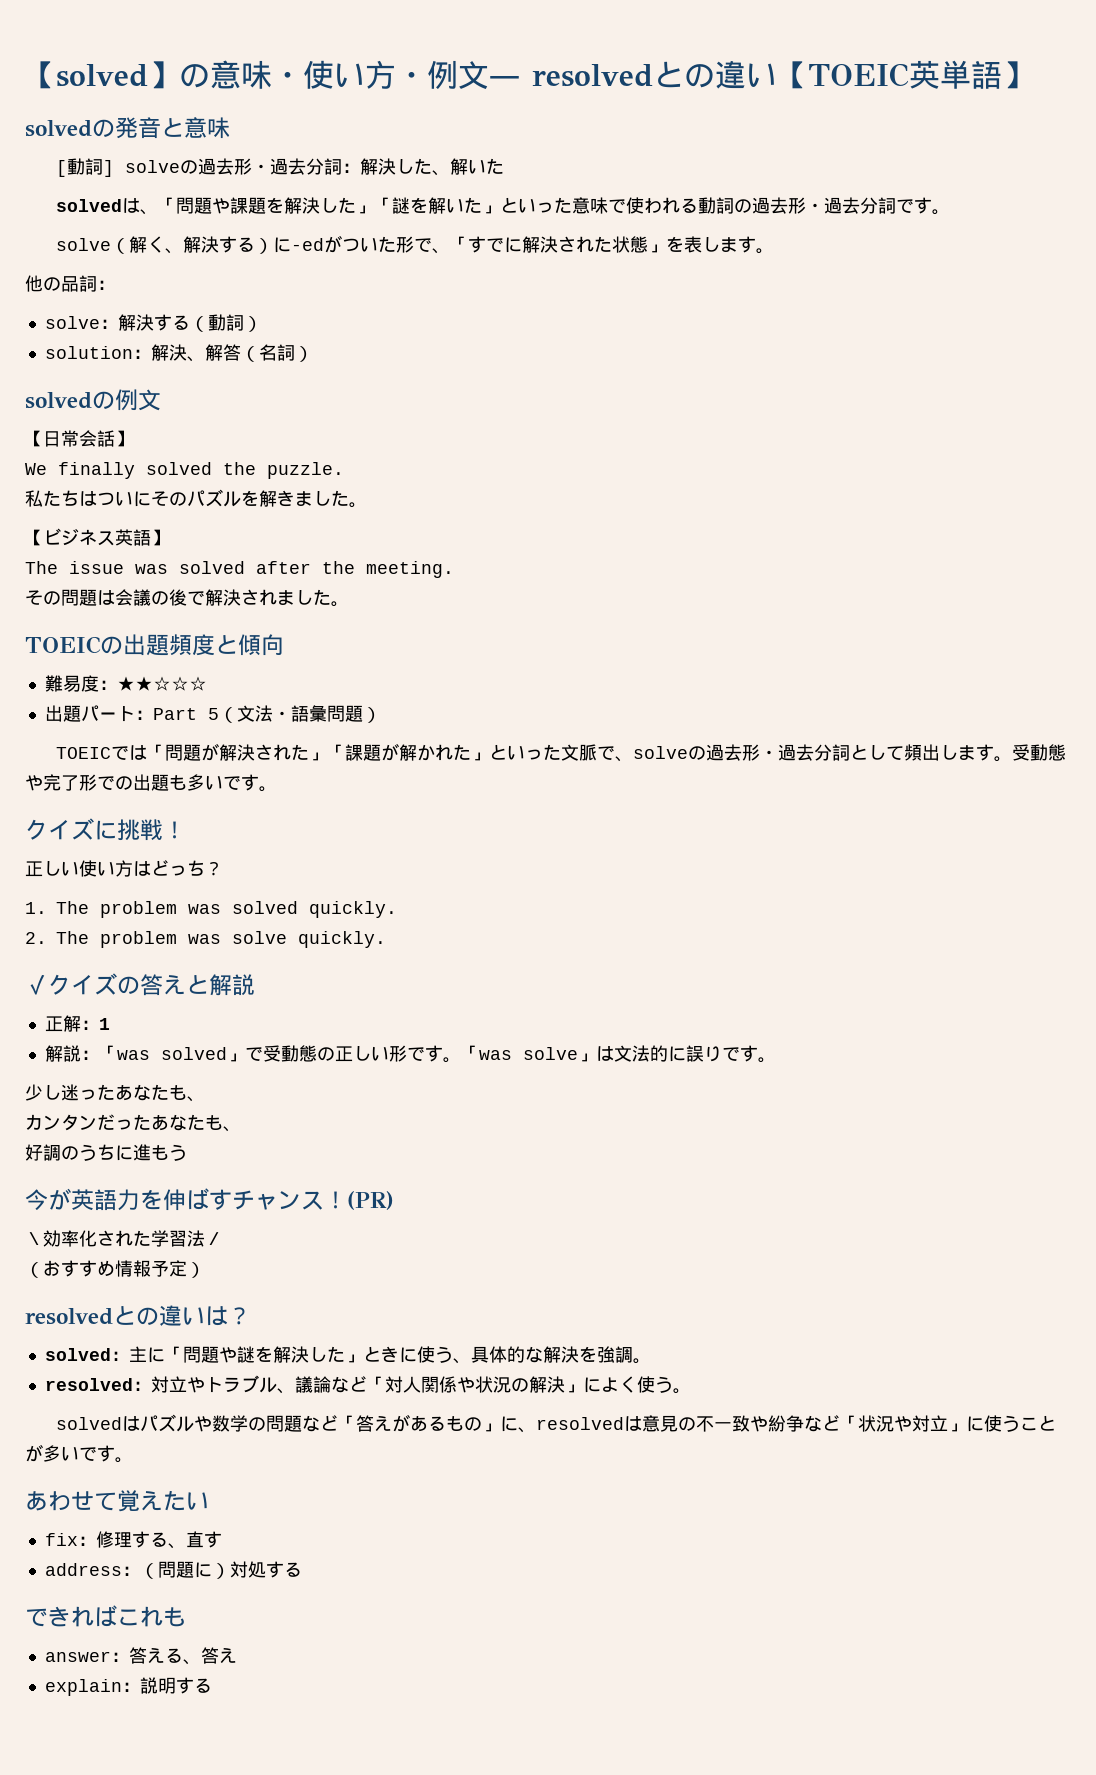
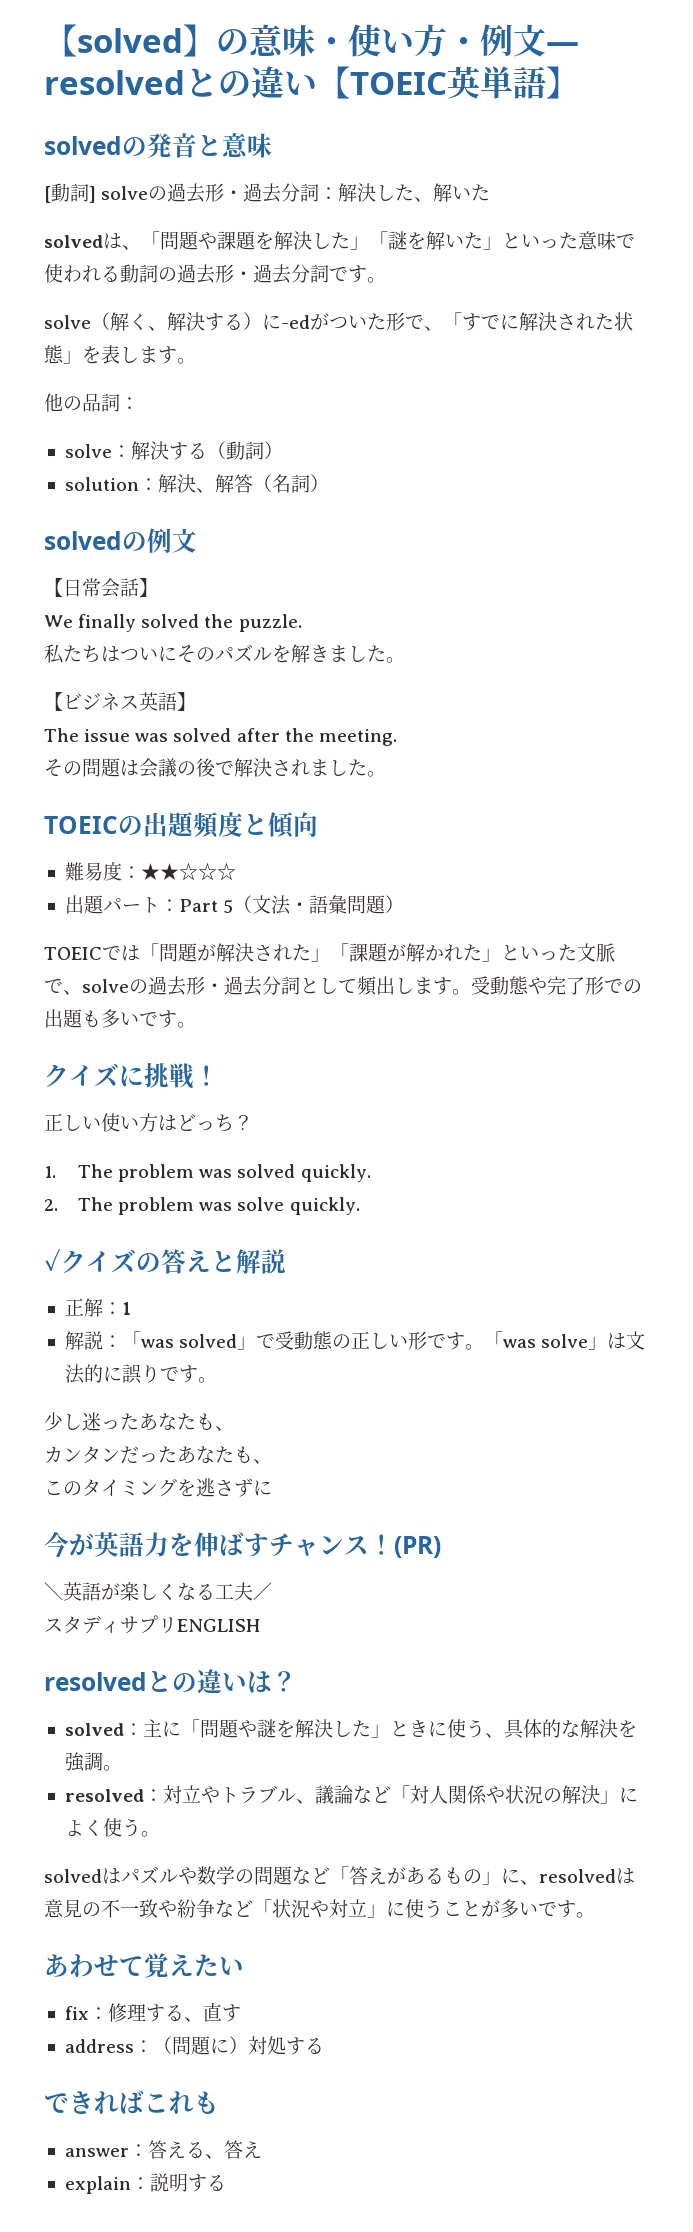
- 好調のうちに進もう
+ このタイミングを逃さずに
- ＼効率化された学習法／
- （おすすめ情報予定）
+ ＼英語が楽しくなる工夫／
+ スタディサプリENGLISH

